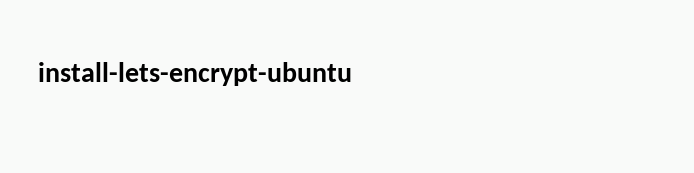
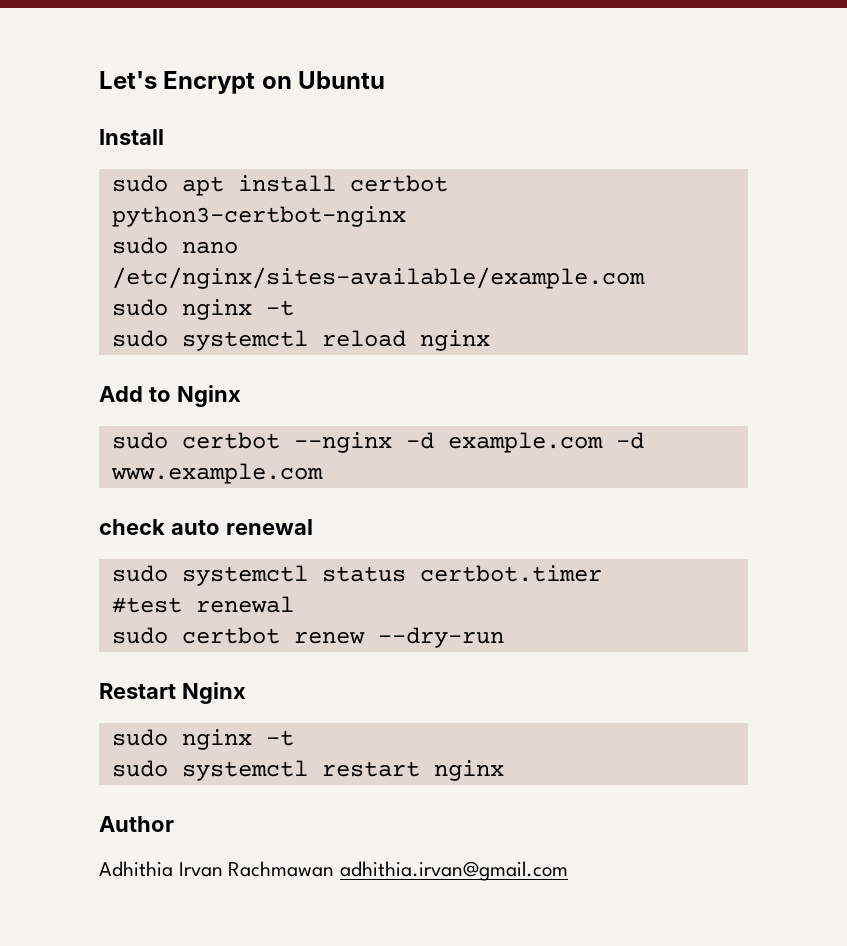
- install-lets-encrypt-ubuntu
+ Let's Encrypt on Ubuntu
+ Install
+ sudo apt install certbot python3-certbot-nginx
+ sudo nano /etc/nginx/sites-available/example.com
+ sudo nginx -t
+ sudo systemctl reload nginx
+ Add to Nginx
+ sudo certbot --nginx -d example.com -d www.example.com
+ check auto renewal
+ sudo systemctl status certbot.timer
+ #test renewal
+ sudo certbot renew --dry-run
+ Restart Nginx
+ sudo nginx -t
+ sudo systemctl restart nginx
+ Author
+ Adhithia Irvan Rachmawan adhithia.irvan@gmail.com

